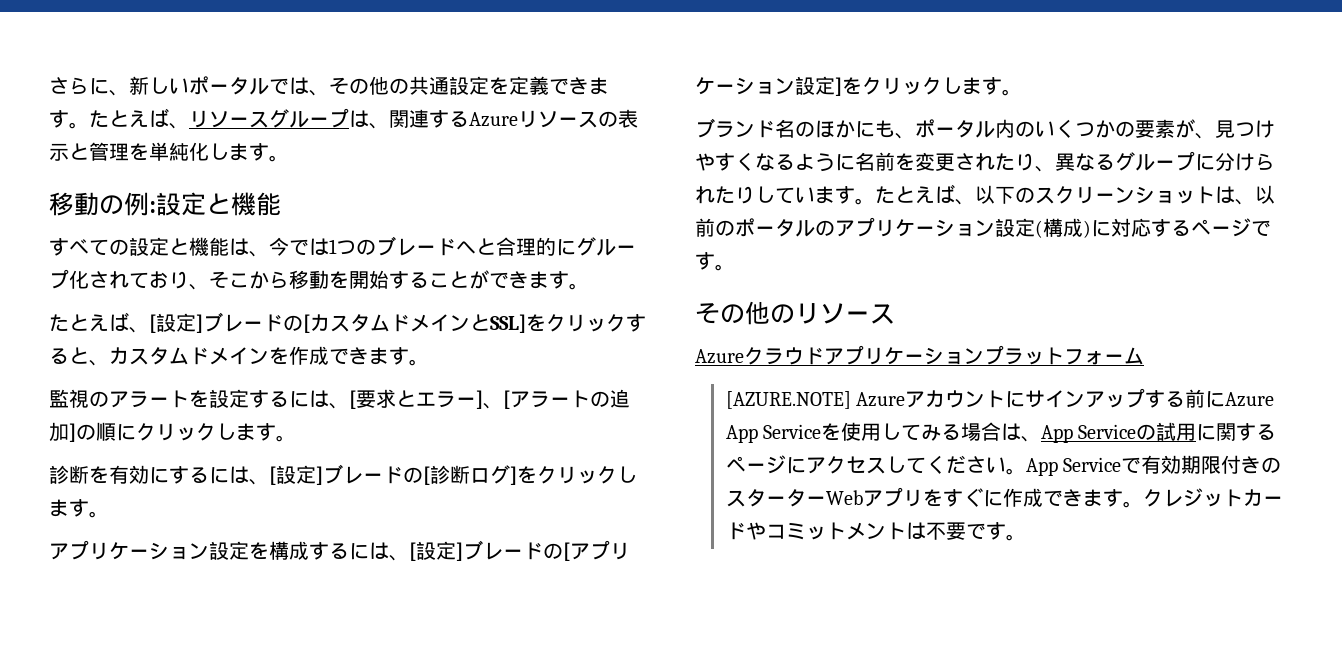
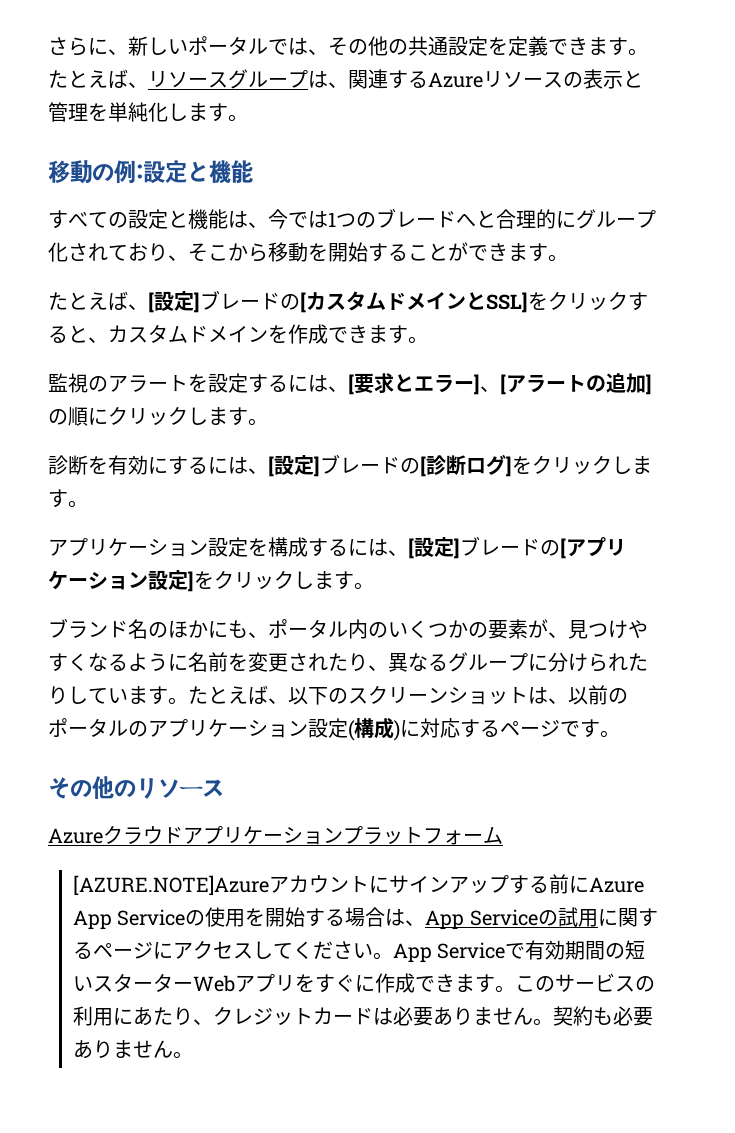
- [AZURE.NOTE] Azureアカウントにサインアップする前にAzure App Serviceを使用してみる場合は、App Serviceの試用に関するページにアクセスしてください。
+ [AZURE.NOTE]Azureアカウントにサインアップする前にAzure App Serviceの使用を開始する場合は、App Serviceの試用に関するページにアクセスしてください。
- App Serviceで有効期限付きのスターターWebアプリをすぐに作成できます。
+ App Serviceで有効期間の短いスターターWebアプリをすぐに作成できます。
- クレジットカードやコミットメントは不要です。
+ このサービスの利用にあたり、クレジットカードは必要ありません。契約も必要ありません。

